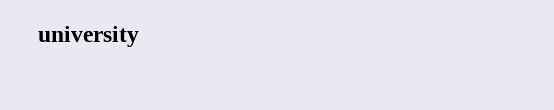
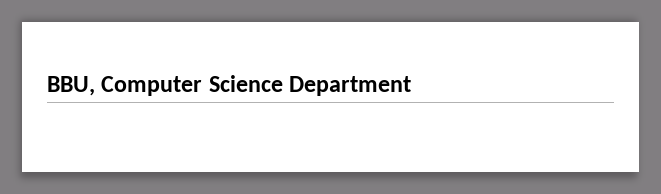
- university
+ BBU, Computer Science Department

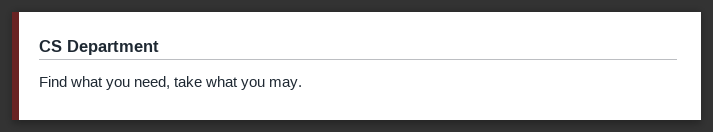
- BBU, Computer Science Department
+ CS Department
+ Find what you need, take what you may.

